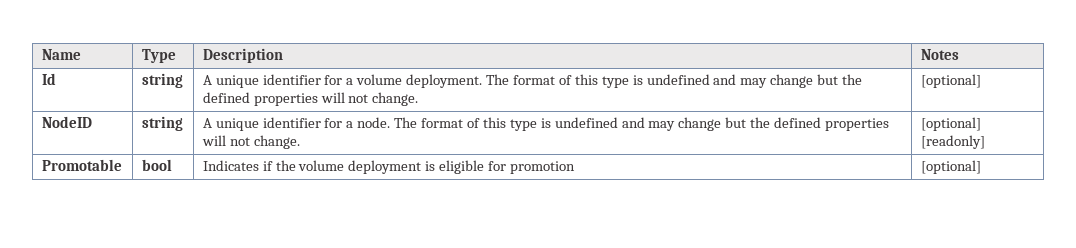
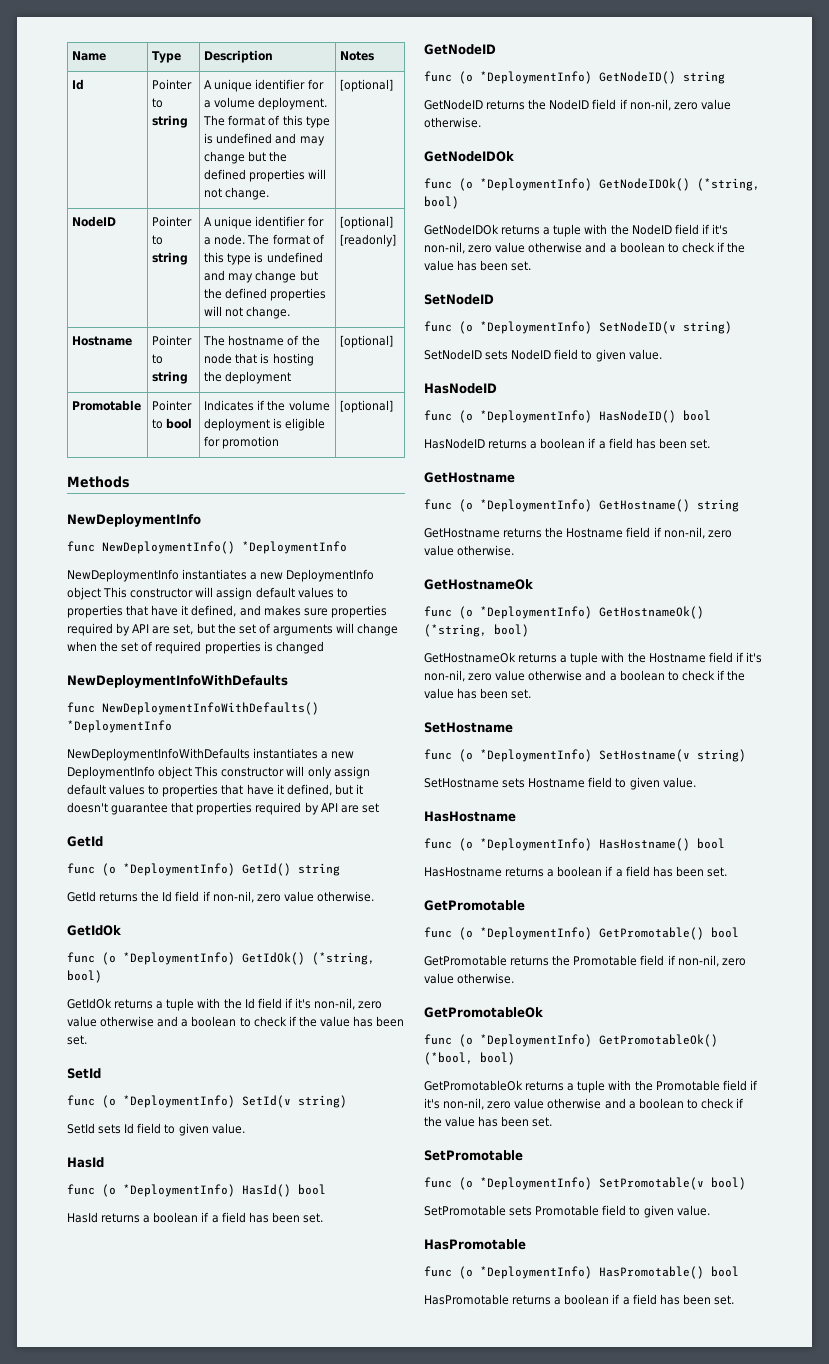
- Id | string | A unique identifier for a volume deployment. The format of this type is undefined and may change but the defined properties will not change. | [optional]
+ Id | Pointer to string | A unique identifier for a volume deployment. The format of this type is undefined and may change but the defined properties will not change. | [optional]
- NodeID | string | A unique identifier for a node. The format of this type is undefined and may change but the defined properties will not change. | [optional] [readonly]
+ NodeID | Pointer to string | A unique identifier for a node. The format of this type is undefined and may change but the defined properties will not change. | [optional] [readonly]
+ Hostname | Pointer to string | The hostname of the node that is hosting the deployment | [optional]
- Promotable | bool | Indicates if the volume deployment is eligible for promotion | [optional]
+ Promotable | Pointer to bool | Indicates if the volume deployment is eligible for promotion | [optional]
+ Methods
+ NewDeploymentInfo
+ func NewDeploymentInfo() *DeploymentInfo
+ NewDeploymentInfo instantiates a new DeploymentInfo object This constructor will assign default values to properties that have it defined, and makes sure properties required by API are set, but the set of arguments will change when the set of required properties is changed
+ NewDeploymentInfoWithDefaults
+ func NewDeploymentInfoWithDefaults() *DeploymentInfo
+ NewDeploymentInfoWithDefaults instantiates a new DeploymentInfo object This constructor will only assign default values to properties that have it defined, but it doesn't guarantee that properties required by API are set
+ GetId
+ func (o *DeploymentInfo) GetId() string
+ GetId returns the Id field if non-nil, zero value otherwise.
+ GetIdOk
+ func (o *DeploymentInfo) GetIdOk() (*string, bool)
+ GetIdOk returns a tuple with the Id field if it's non-nil, zero value otherwise and a boolean to check if the value has been set.
+ SetId
+ func (o *DeploymentInfo) SetId(v string)
+ SetId sets Id field to given value.
+ HasId
+ func (o *DeploymentInfo) HasId() bool
+ HasId returns a boolean if a field has been set.
+ GetNodeID
+ func (o *DeploymentInfo) GetNodeID() string
+ GetNodeID returns the NodeID field if non-nil, zero value otherwise.
+ GetNodeIDOk
+ func (o *DeploymentInfo) GetNodeIDOk() (*string, bool)
+ GetNodeIDOk returns a tuple with the NodeID field if it's non-nil, zero value otherwise and a boolean to check if the value has been set.
+ SetNodeID
+ func (o *DeploymentInfo) SetNodeID(v string)
+ SetNodeID sets NodeID field to given value.
+ HasNodeID
+ func (o *DeploymentInfo) HasNodeID() bool
+ HasNodeID returns a boolean if a field has been set.
+ GetHostname
+ func (o *DeploymentInfo) GetHostname() string
+ GetHostname returns the Hostname field if non-nil, zero value otherwise.
+ GetHostnameOk
+ func (o *DeploymentInfo) GetHostnameOk() (*string, bool)
+ GetHostnameOk returns a tuple with the Hostname field if it's non-nil, zero value otherwise and a boolean to check if the value has been set.
+ SetHostname
+ func (o *DeploymentInfo) SetHostname(v string)
+ SetHostname sets Hostname field to given value.
+ HasHostname
+ func (o *DeploymentInfo) HasHostname() bool
+ HasHostname returns a boolean if a field has been set.
+ GetPromotable
+ func (o *DeploymentInfo) GetPromotable() bool
+ GetPromotable returns the Promotable field if non-nil, zero value otherwise.
+ GetPromotableOk
+ func (o *DeploymentInfo) GetPromotableOk() (*bool, bool)
+ GetPromotableOk returns a tuple with the Promotable field if it's non-nil, zero value otherwise and a boolean to check if the value has been set.
+ SetPromotable
+ func (o *DeploymentInfo) SetPromotable(v bool)
+ SetPromotable sets Promotable field to given value.
+ HasPromotable
+ func (o *DeploymentInfo) HasPromotable() bool
+ HasPromotable returns a boolean if a field has been set.

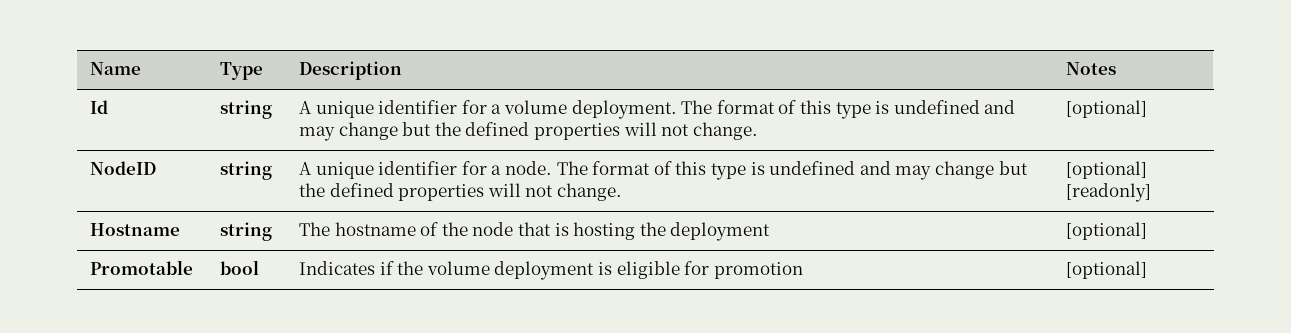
- Id | Pointer to string | A unique identifier for a volume deployment. The format of this type is undefined and may change but the defined properties will not change. | [optional]
+ Id | string | A unique identifier for a volume deployment. The format of this type is undefined and may change but the defined properties will not change. | [optional]
- NodeID | Pointer to string | A unique identifier for a node. The format of this type is undefined and may change but the defined properties will not change. | [optional] [readonly]
+ NodeID | string | A unique identifier for a node. The format of this type is undefined and may change but the defined properties will not change. | [optional] [readonly]
- Hostname | Pointer to string | The hostname of the node that is hosting the deployment | [optional]
+ Hostname | string | The hostname of the node that is hosting the deployment | [optional]
- Promotable | Pointer to bool | Indicates if the volume deployment is eligible for promotion | [optional]
+ Promotable | bool | Indicates if the volume deployment is eligible for promotion | [optional]
- Methods
- NewDeploymentInfo
- func NewDeploymentInfo() *DeploymentInfo
- NewDeploymentInfo instantiates a new DeploymentInfo object This constructor will assign default values to properties that have it defined, and makes sure properties required by API are set, but the set of arguments will change when the set of required properties is changed
- NewDeploymentInfoWithDefaults
- func NewDeploymentInfoWithDefaults() *DeploymentInfo
- NewDeploymentInfoWithDefaults instantiates a new DeploymentInfo object This constructor will only assign default values to properties that have it defined, but it doesn't guarantee that properties required by API are set
- GetId
- func (o *DeploymentInfo) GetId() string
- GetId returns the Id field if non-nil, zero value otherwise.
- GetIdOk
- func (o *DeploymentInfo) GetIdOk() (*string, bool)
- GetIdOk returns a tuple with the Id field if it's non-nil, zero value otherwise and a boolean to check if the value has been set.
- SetId
- func (o *DeploymentInfo) SetId(v string)
- SetId sets Id field to given value.
- HasId
- func (o *DeploymentInfo) HasId() bool
- HasId returns a boolean if a field has been set.
- GetNodeID
- func (o *DeploymentInfo) GetNodeID() string
- GetNodeID returns the NodeID field if non-nil, zero value otherwise.
- GetNodeIDOk
- func (o *DeploymentInfo) GetNodeIDOk() (*string, bool)
- GetNodeIDOk returns a tuple with the NodeID field if it's non-nil, zero value otherwise and a boolean to check if the value has been set.
- SetNodeID
- func (o *DeploymentInfo) SetNodeID(v string)
- SetNodeID sets NodeID field to given value.
- HasNodeID
- func (o *DeploymentInfo) HasNodeID() bool
- HasNodeID returns a boolean if a field has been set.
- GetHostname
- func (o *DeploymentInfo) GetHostname() string
- GetHostname returns the Hostname field if non-nil, zero value otherwise.
- GetHostnameOk
- func (o *DeploymentInfo) GetHostnameOk() (*string, bool)
- GetHostnameOk returns a tuple with the Hostname field if it's non-nil, zero value otherwise and a boolean to check if the value has been set.
- SetHostname
- func (o *DeploymentInfo) SetHostname(v string)
- SetHostname sets Hostname field to given value.
- HasHostname
- func (o *DeploymentInfo) HasHostname() bool
- HasHostname returns a boolean if a field has been set.
- GetPromotable
- func (o *DeploymentInfo) GetPromotable() bool
- GetPromotable returns the Promotable field if non-nil, zero value otherwise.
- GetPromotableOk
- func (o *DeploymentInfo) GetPromotableOk() (*bool, bool)
- GetPromotableOk returns a tuple with the Promotable field if it's non-nil, zero value otherwise and a boolean to check if the value has been set.
- SetPromotable
- func (o *DeploymentInfo) SetPromotable(v bool)
- SetPromotable sets Promotable field to given value.
- HasPromotable
- func (o *DeploymentInfo) HasPromotable() bool
- HasPromotable returns a boolean if a field has been set.

